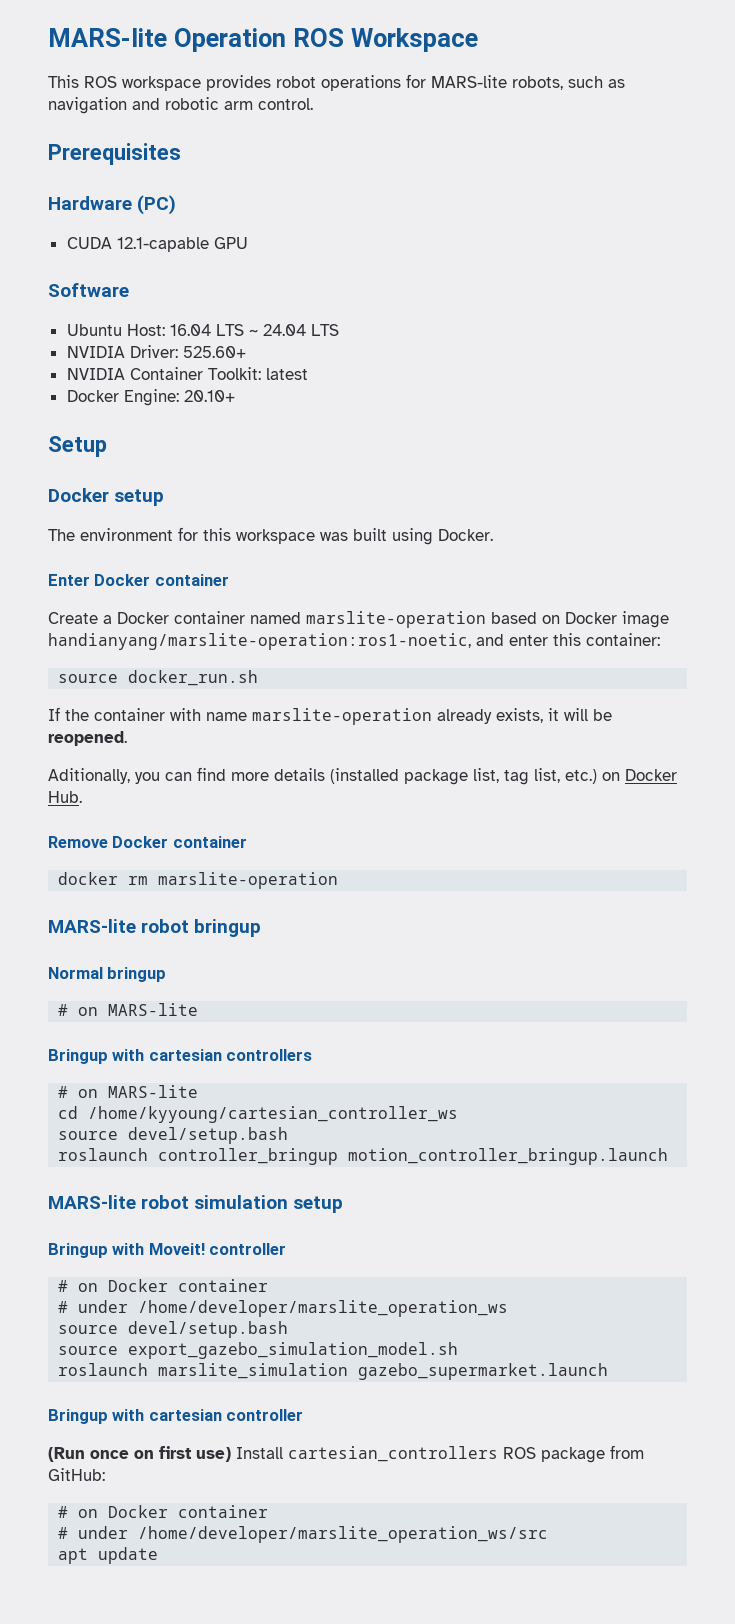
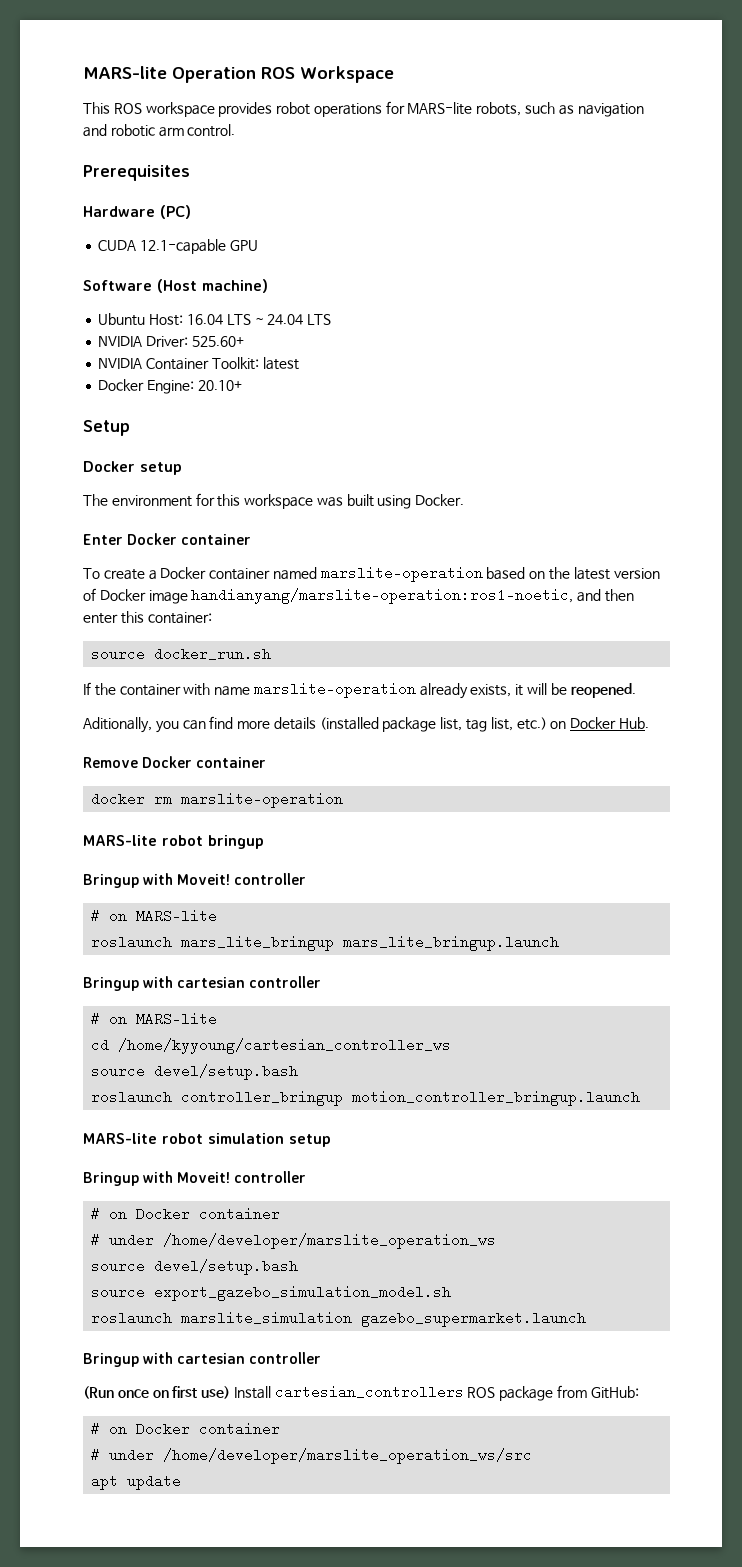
- Software
+ Software (Host machine)
- Create a Docker container named marslite-operation based on Docker image handianyang/marslite-operation:ros1-noetic, and enter this container:
+ To create a Docker container named marslite-operation based on the latest version of Docker image handianyang/marslite-operation:ros1-noetic, and then enter this container:
  MARS-lite robot bringup
- Normal bringup
+ Bringup with Moveit! controller
  # on MARS-lite
- Bringup with cartesian controllers
+ roslaunch mars_lite_bringup mars_lite_bringup.launch
+ Bringup with cartesian controller

